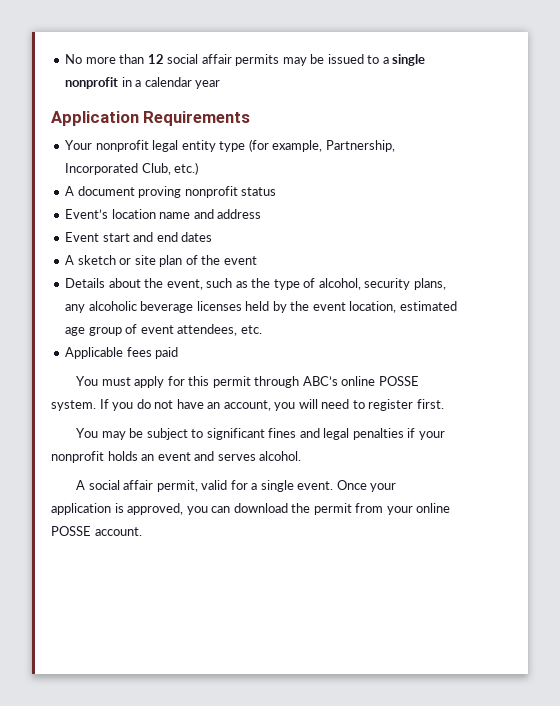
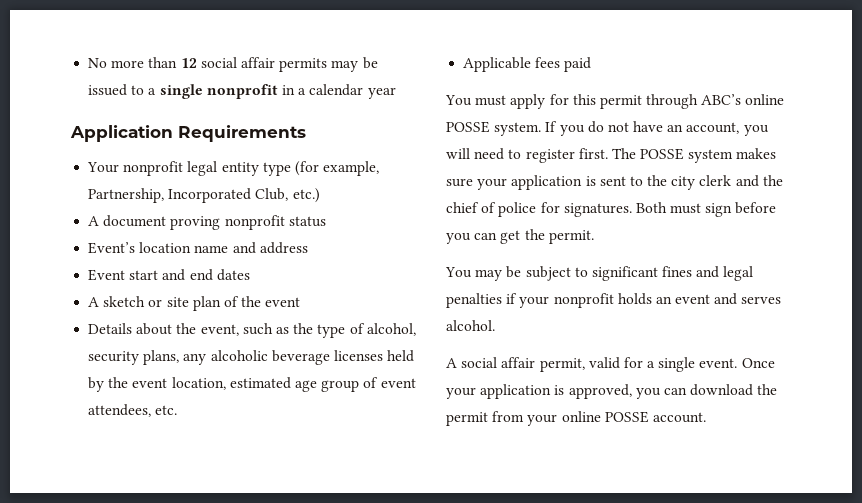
+ The POSSE system makes sure your application is sent to the city clerk and the chief of police for signatures. Both must sign before you can get the permit.

